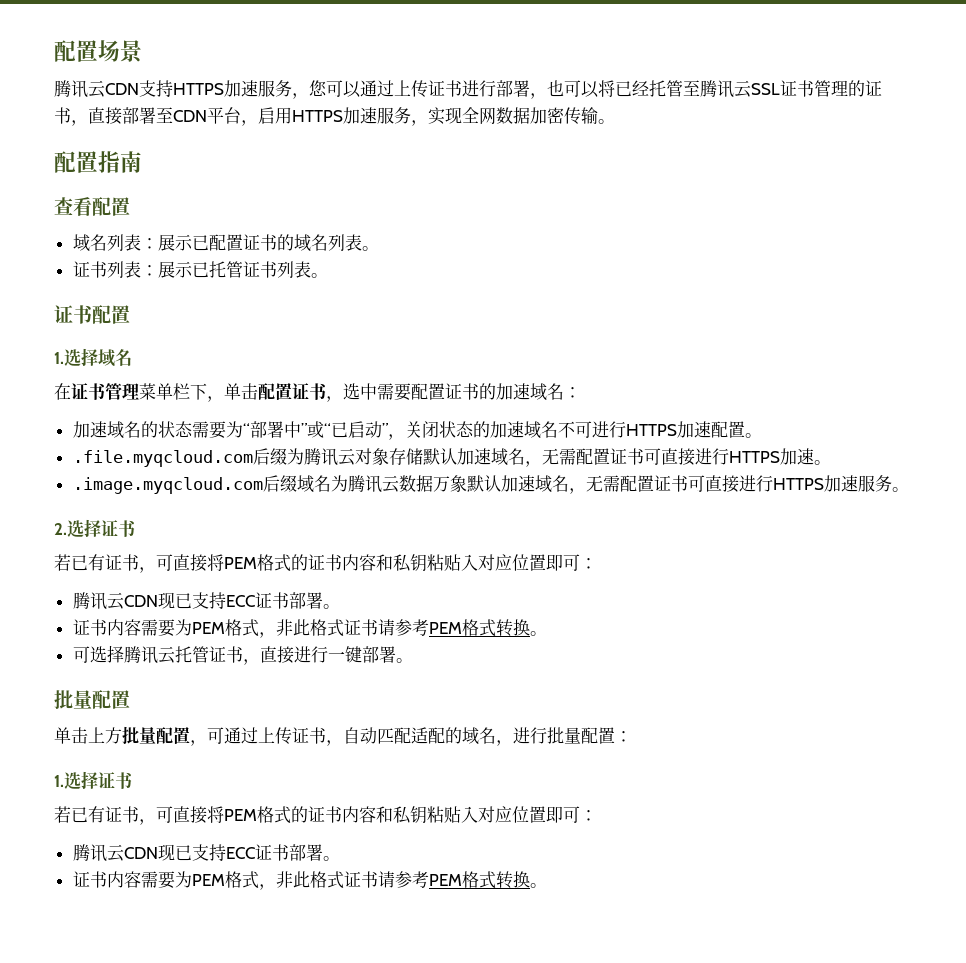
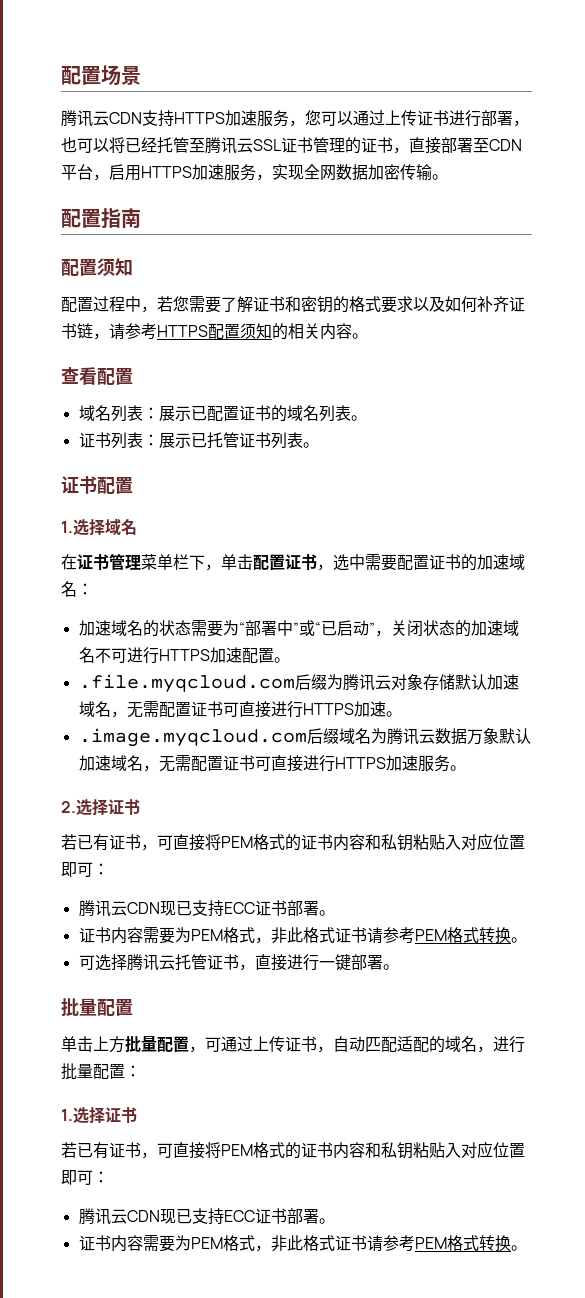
  配置指南
+ 配置须知
+ 配置过程中，若您需要了解证书和密钥的格式要求以及如何补齐证书链，请参考HTTPS配置须知的相关内容。

